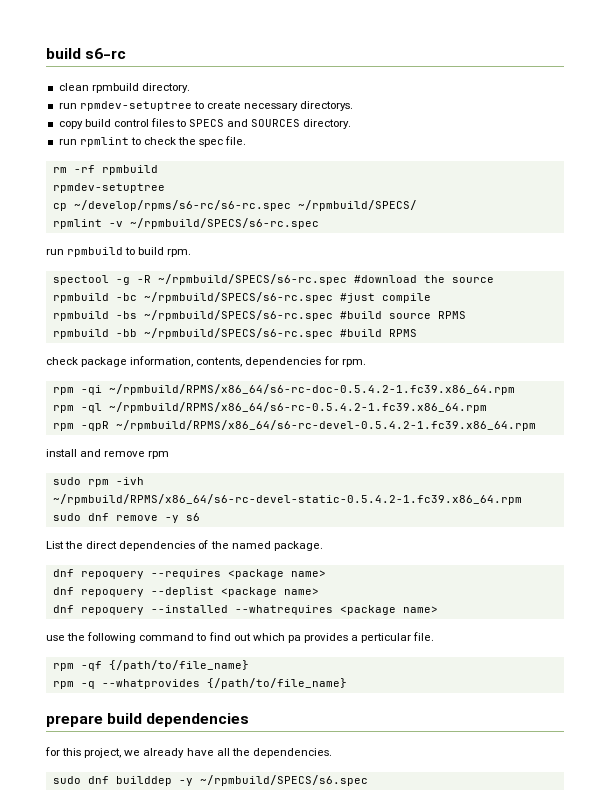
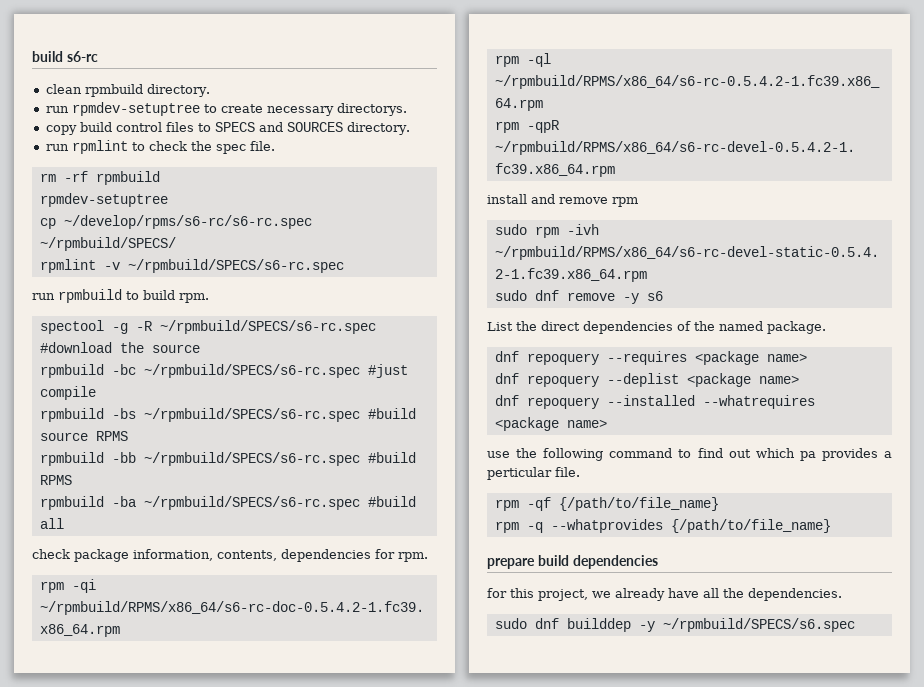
+ rpmbuild -ba ~/rpmbuild/SPECS/s6-rc.spec #build all

